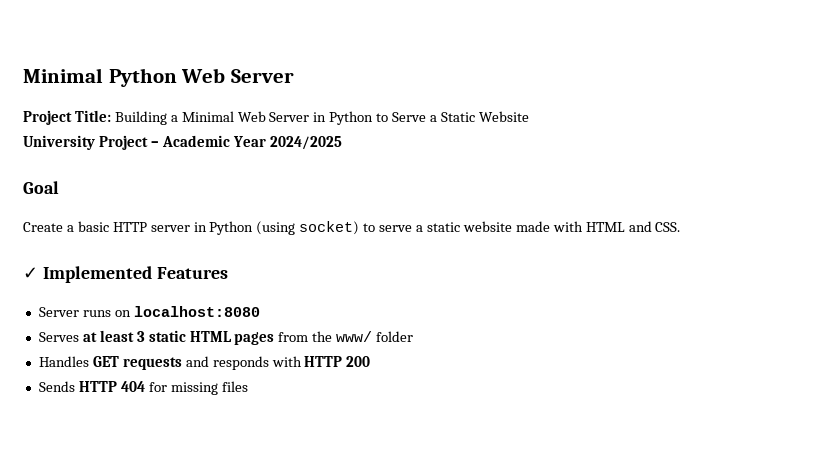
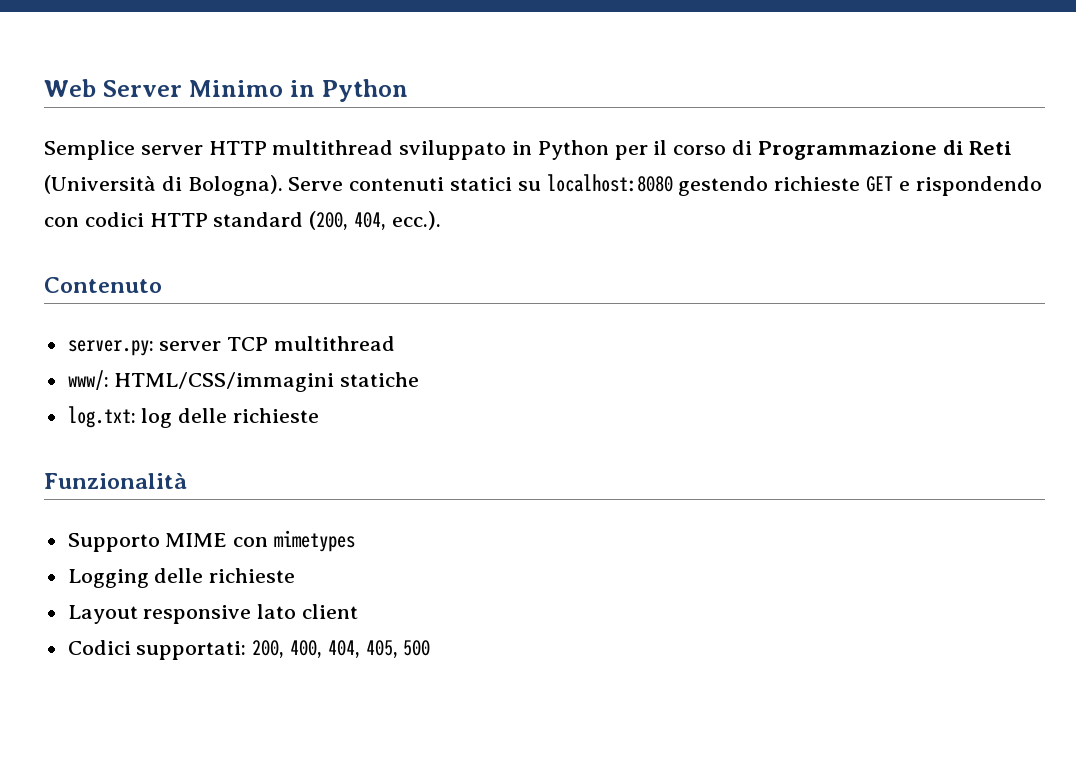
- Minimal Python Web Server
- Project Title: Building a Minimal Web Server in Python to Serve a Static Website
- University Project – Academic Year 2024/2025
- Goal
- Create a basic HTTP server in Python (using socket) to serve a static website made with HTML and CSS.
- ✓ Implemented Features
- Server runs on localhost:8080
- Serves at least 3 static HTML pages from the www/ folder
- Handles GET requests and responds with HTTP 200
- Sends HTTP 404 for missing files
+ Web Server Minimo in Python
+ Semplice server HTTP multithread sviluppato in Python per il corso di Programmazione di Reti (Università di Bologna). Serve contenuti statici su localhost:8080 gestendo richieste GET e rispondendo con codici HTTP standard (200, 404, ecc.).
+ Contenuto
+ server.py: server TCP multithread
+ www/: HTML/CSS/immagini statiche
+ log.txt: log delle richieste
+ Funzionalità
+ Supporto MIME con mimetypes
+ Logging delle richieste
+ Layout responsive lato client
+ Codici supportati: 200, 400, 404, 405, 500

